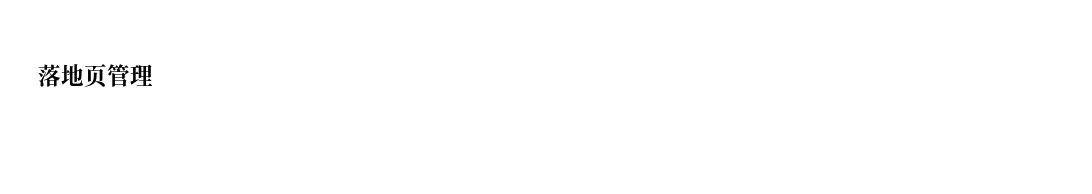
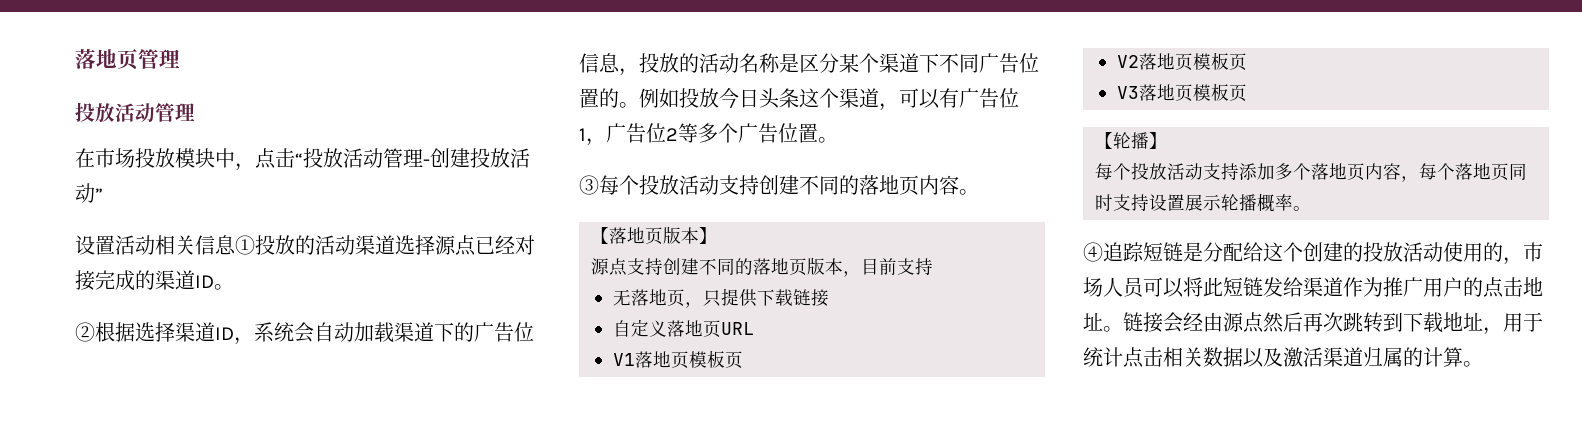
  落地页管理
+ 投放活动管理
+ 在市场投放模块中，点击“投放活动管理-创建投放活动”
+ 设置活动相关信息①投放的活动渠道选择源点已经对接完成的渠道ID。
+ ②根据选择渠道ID，系统会自动加载渠道下的广告位信息，投放的活动名称是区分某个渠道下不同广告位置的。例如投放今日头条这个渠道，可以有广告位1，广告位2等多个广告位置。
+ ③每个投放活动支持创建不同的落地页内容。
+ 【落地页版本】
+ 源点支持创建不同的落地页版本，目前支持
+ 无落地页，只提供下载链接
+ 自定义落地页URL
+ V1落地页模板页
+ V2落地页模板页
+ V3落地页模板页
+ 【轮播】
+ 每个投放活动支持添加多个落地页内容，每个落地页同时支持设置展示轮播概率。
+ ④追踪短链是分配给这个创建的投放活动使用的，市场人员可以将此短链发给渠道作为推广用户的点击地址。链接会经由源点然后再次跳转到下载地址，用于统计点击相关数据以及激活渠道归属的计算。

